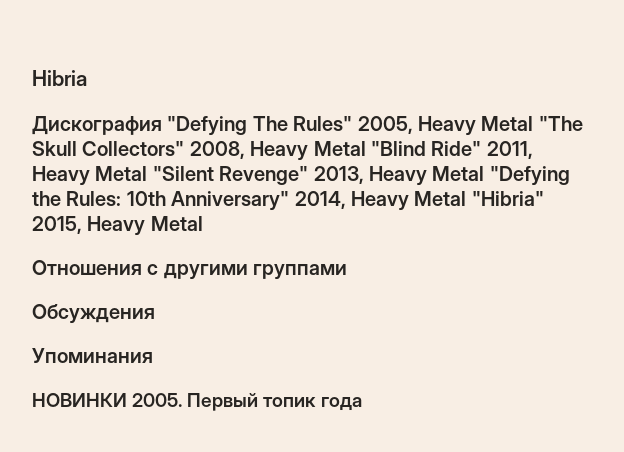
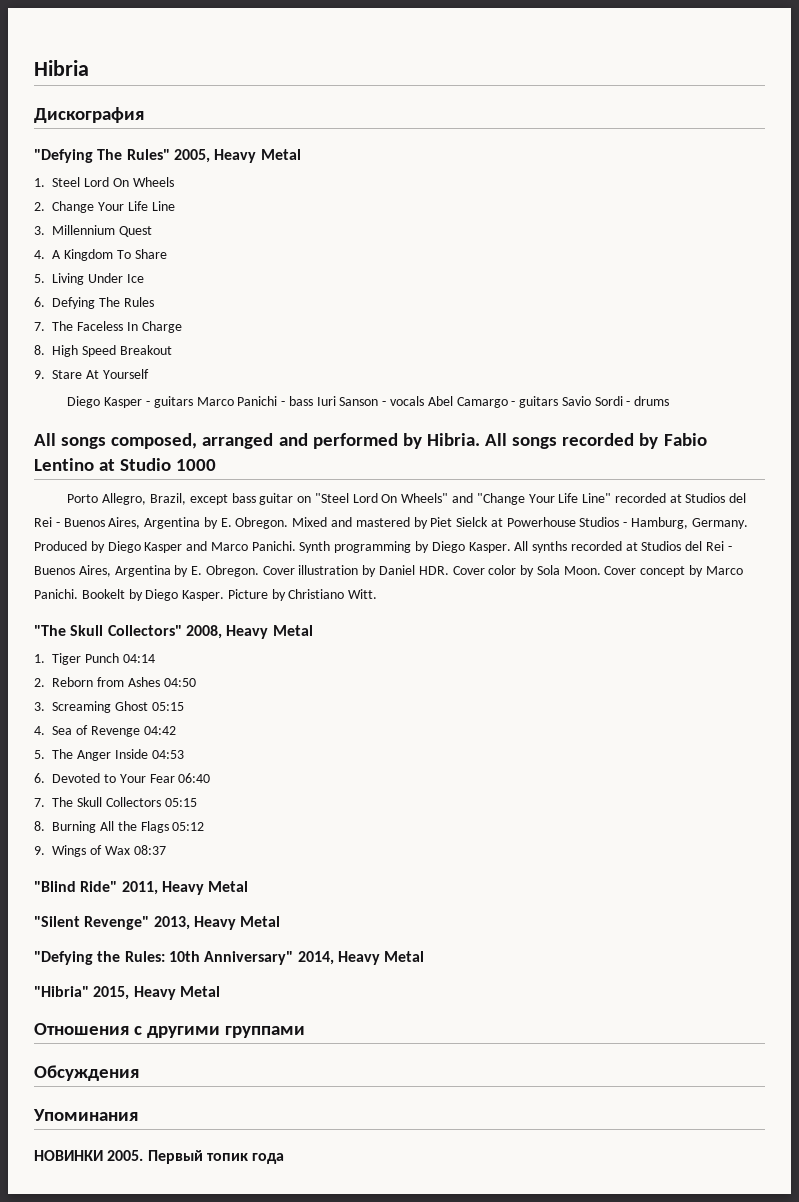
- Дискография "Defying The Rules" 2005, Heavy Metal "The Skull Collectors" 2008, Heavy Metal "Blind Ride" 2011, Heavy Metal "Silent Revenge" 2013, Heavy Metal "Defying the Rules: 10th Anniversary" 2014, Heavy Metal "Hibria" 2015, Heavy Metal
+ Дискография
+ "Defying The Rules" 2005, Heavy Metal
+ 1. Steel Lord On Wheels
+ 2. Change Your Life Line
+ 3. Millennium Quest
+ 4. A Kingdom To Share
+ 5. Living Under Ice
+ 6. Defying The Rules
+ 7. The Faceless In Charge
+ 8. High Speed Breakout
+ 9. Stare At Yourself
+ Diego Kasper - guitars Marco Panichi - bass Iuri Sanson - vocals Abel Camargo - guitars Savio Sordi - drums
+ All songs composed, arranged and performed by Hibria. All songs recorded by Fabio Lentino at Studio 1000
+ Porto Allegro, Brazil, except bass guitar on "Steel Lord On Wheels" and "Change Your Life Line" recorded at Studios del Rei - Buenos Aires, Argentina by E. Obregon. Mixed and mastered by Piet Sielck at Powerhouse Studios - Hamburg, Germany. Produced by Diego Kasper and Marco Panichi. Synth programming by Diego Kasper. All synths recorded at Studios del Rei - Buenos Aires, Argentina by E. Obregon. Cover illustration by Daniel HDR. Cover color by Sola Moon. Cover concept by Marco Panichi. Bookelt by Diego Kasper. Picture by Christiano Witt.
+ "The Skull Collectors" 2008, Heavy Metal
+ 1. Tiger Punch 04:14
+ 2. Reborn from Ashes 04:50
+ 3. Screaming Ghost 05:15
+ 4. Sea of Revenge 04:42
+ 5. The Anger Inside 04:53
+ 6. Devoted to Your Fear 06:40
+ 7. The Skull Collectors 05:15
+ 8. Burning All the Flags 05:12
+ 9. Wings of Wax 08:37
+ "Blind Ride" 2011, Heavy Metal
+ "Silent Revenge" 2013, Heavy Metal
+ "Defying the Rules: 10th Anniversary" 2014, Heavy Metal
+ "Hibria" 2015, Heavy Metal

